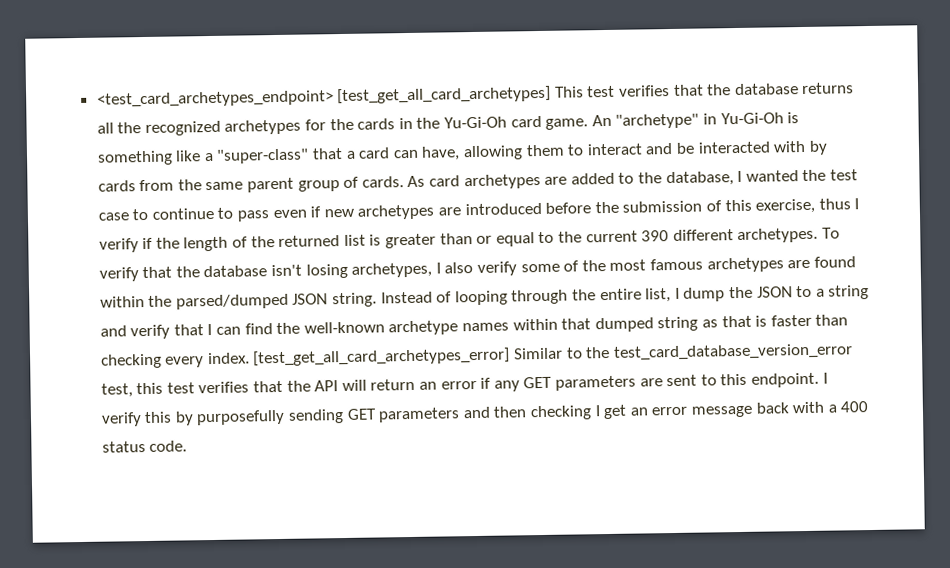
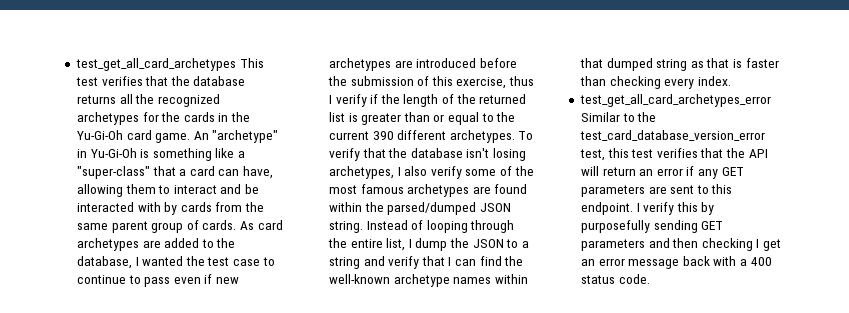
- <test_card_archetypes_endpoint> [test_get_all_card_archetypes] This test verifies that the database returns all the recognized archetypes for the cards in the Yu-Gi-Oh card game.
+ test_get_all_card_archetypes This test verifies that the database returns all the recognized archetypes for the cards in the Yu-Gi-Oh card game.
- Instead of looping through the entire list, I dump the JSON to a string and verify that I can find the well-known archetype names within that dumped string as that is faster than checking every index. [test_get_all_card_archetypes_error] Similar to the test_card_database_version_error test, this test verifies that the API will return an error if any GET parameters are sent to this endpoint.
+ Instead of looping through the entire list, I dump the JSON to a string and verify that I can find the well-known archetype names within that dumped string as that is faster than checking every index.
+ test_get_all_card_archetypes_error Similar to the test_card_database_version_error test, this test verifies that the API will return an error if any GET parameters are sent to this endpoint.

